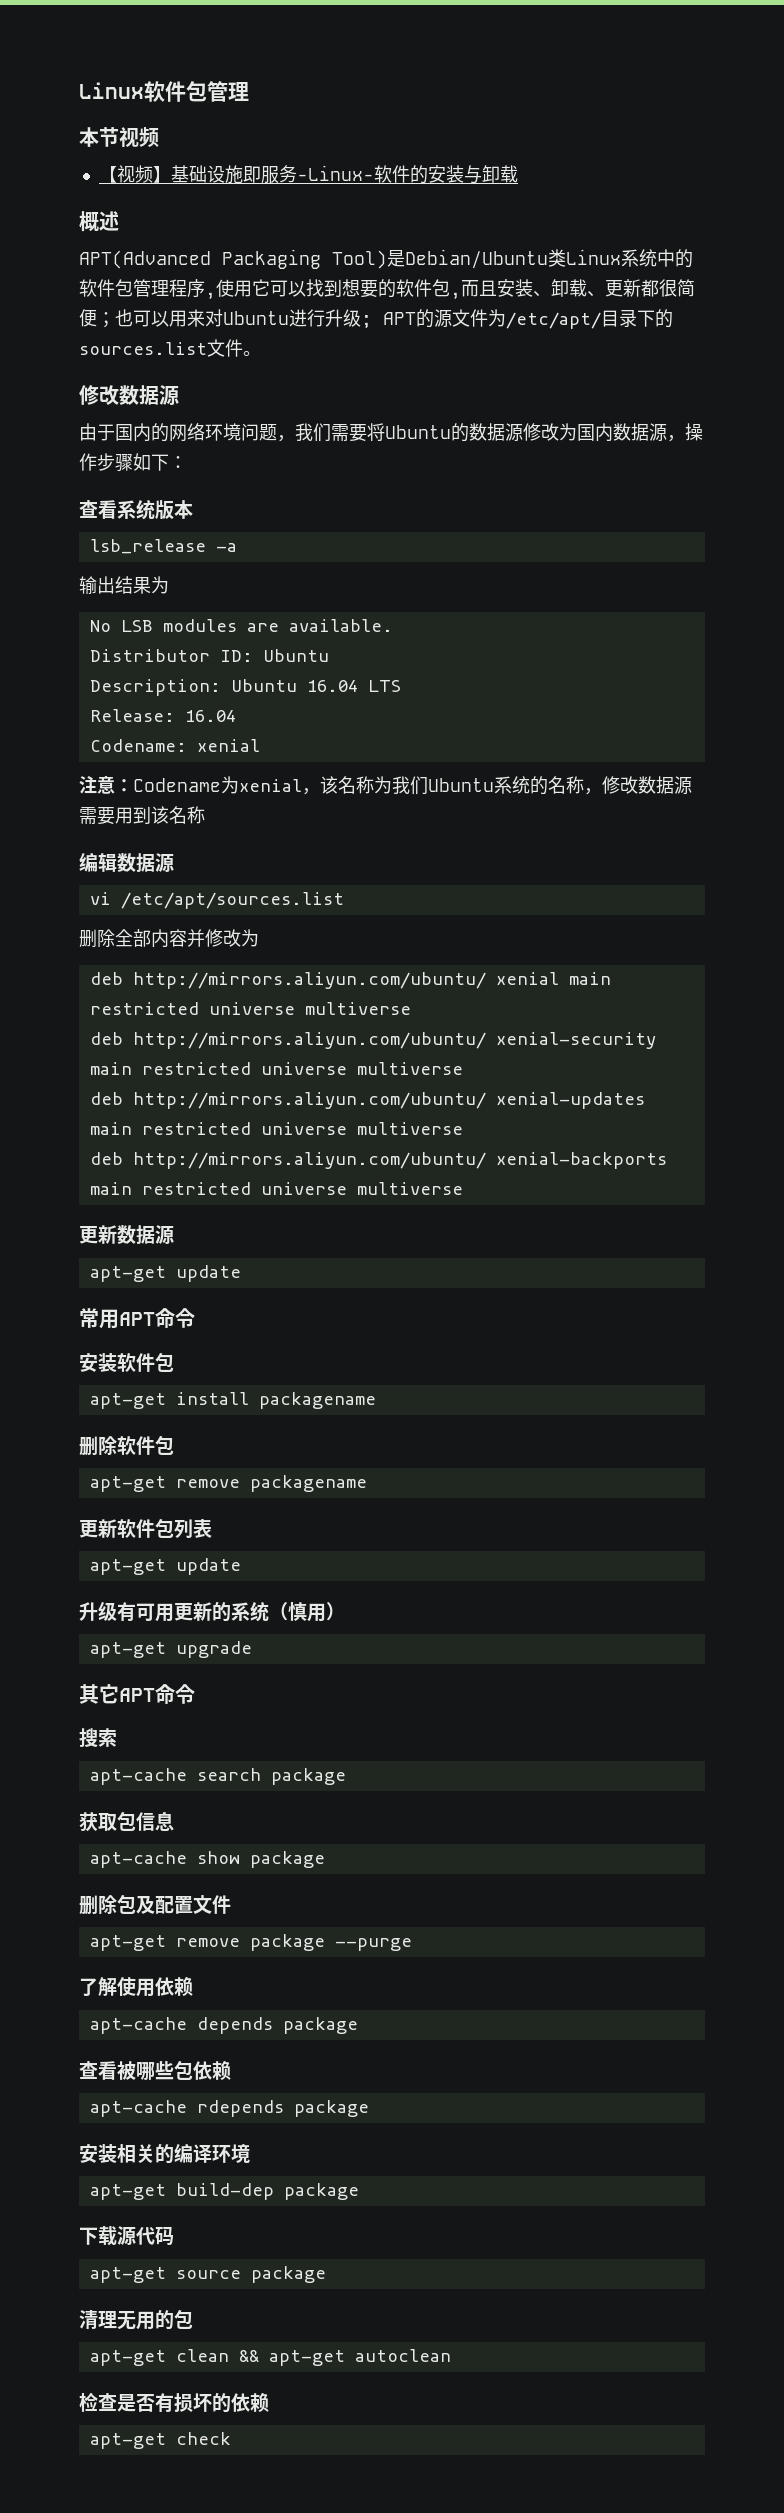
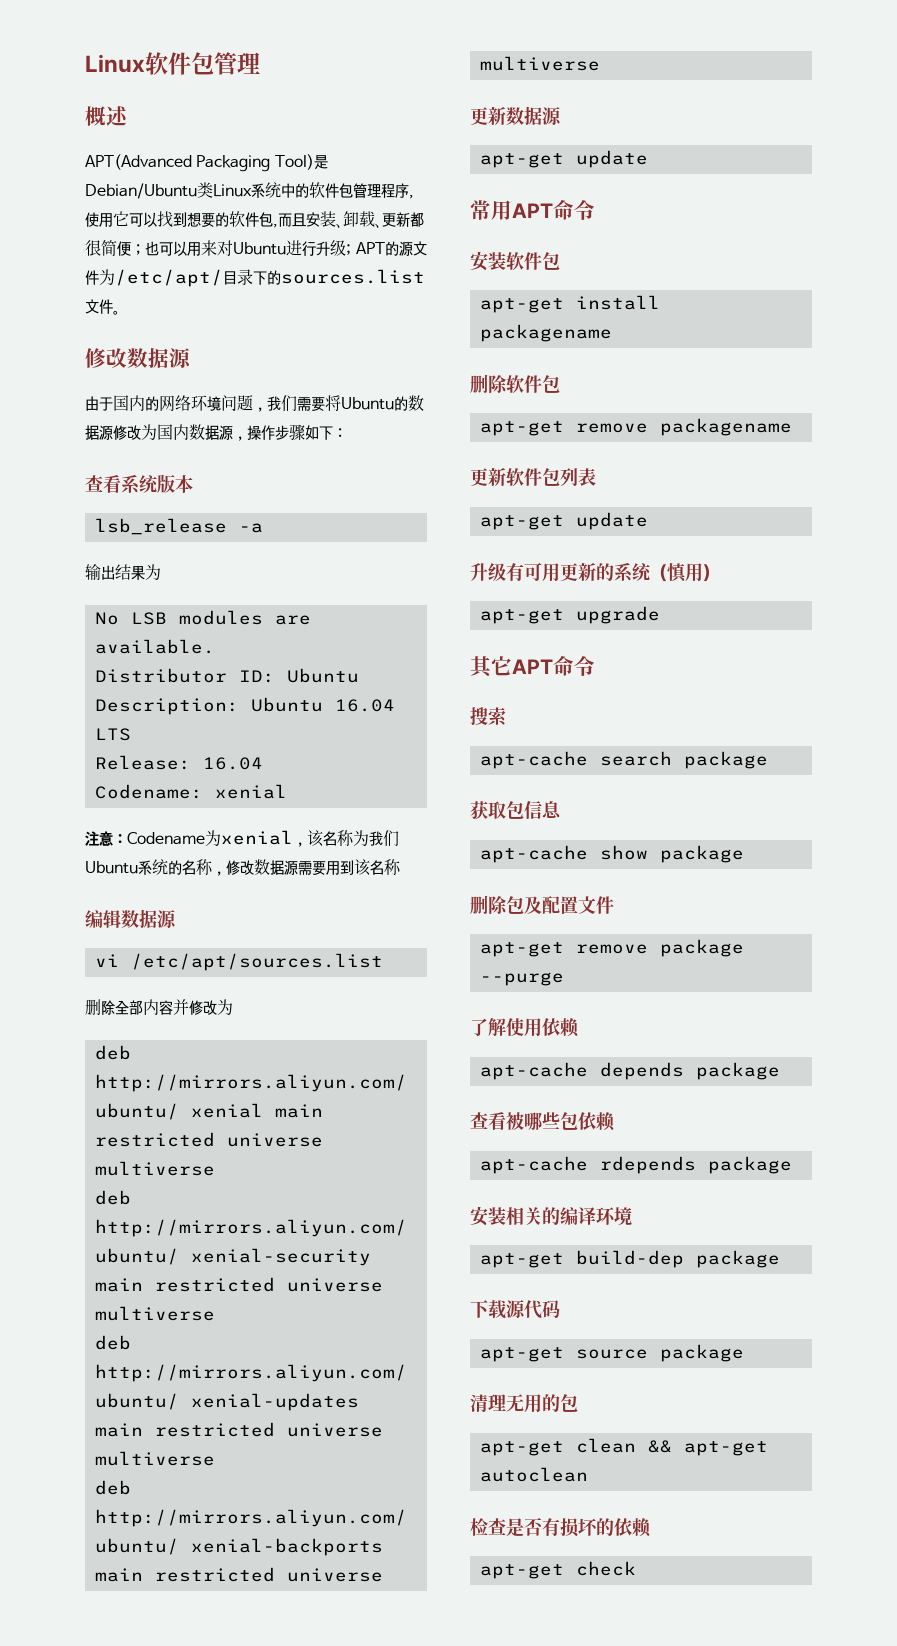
- 本节视频
- 【视频】基础设施即服务-Linux-软件的安装与卸载

